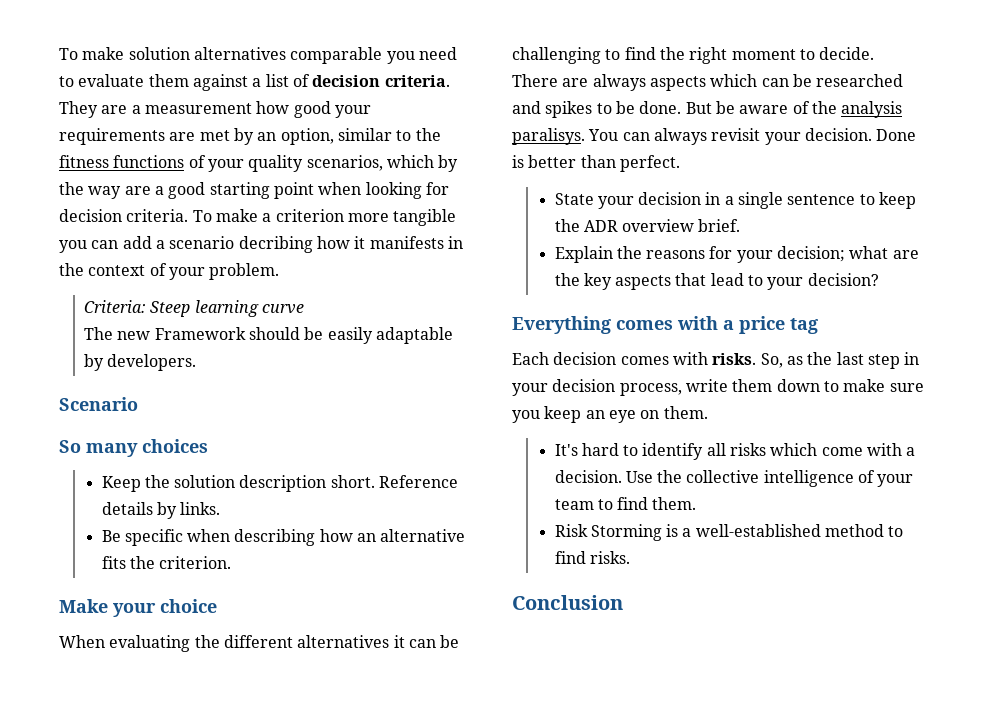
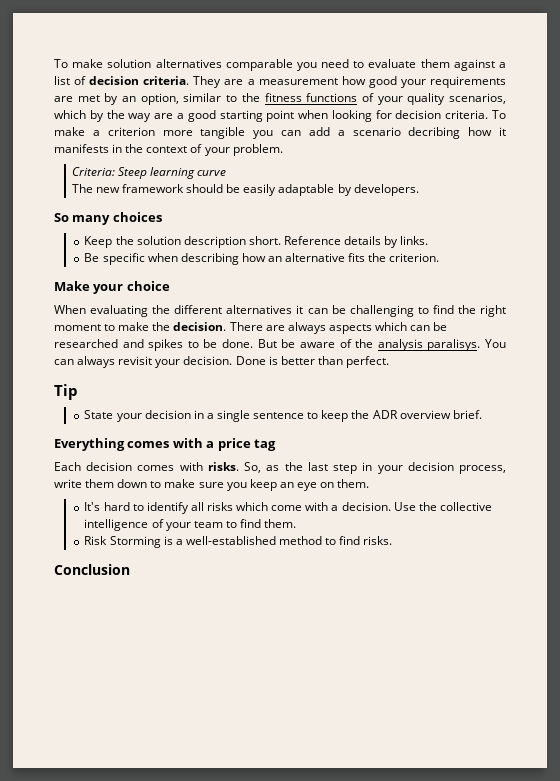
- The new Framework should be easily adaptable by developers.
+ The new framework should be easily adaptable by developers.
- Scenario
- When evaluating the different alternatives it can be challenging to find the right moment to decide.
+ When evaluating the different alternatives it can be challenging to find the right moment to make the decision.
+ Tip
- Explain the reasons for your decision; what are the key aspects that lead to your decision?

